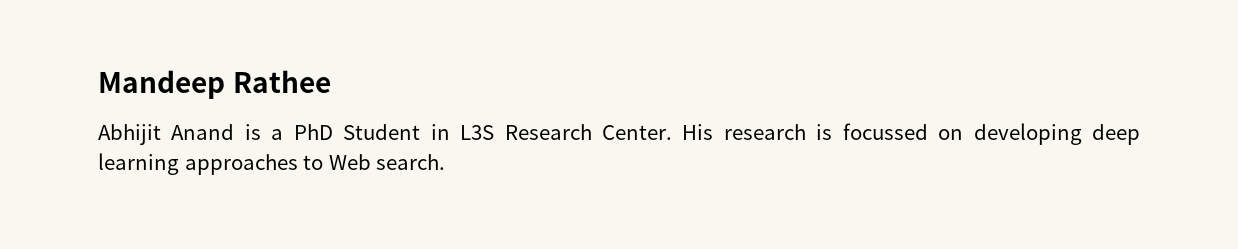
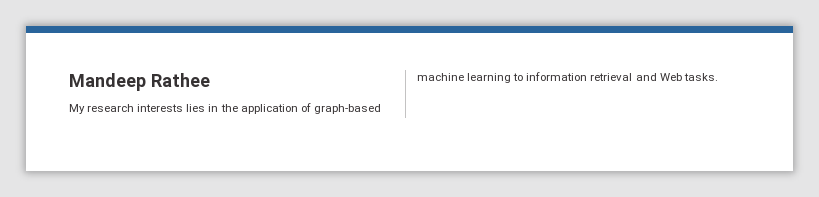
- Abhijit Anand is a PhD Student in L3S Research Center. His research is focussed on developing deep learning approaches to Web search.
+ My research interests lies in the application of graph-based machine learning to information retrieval and Web tasks.

